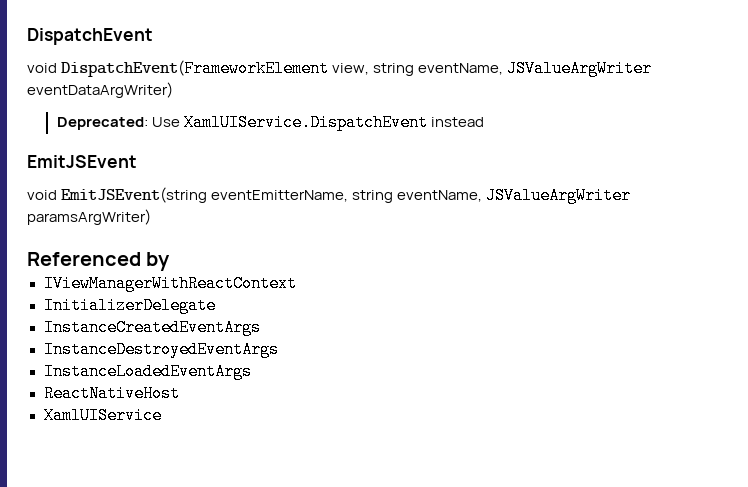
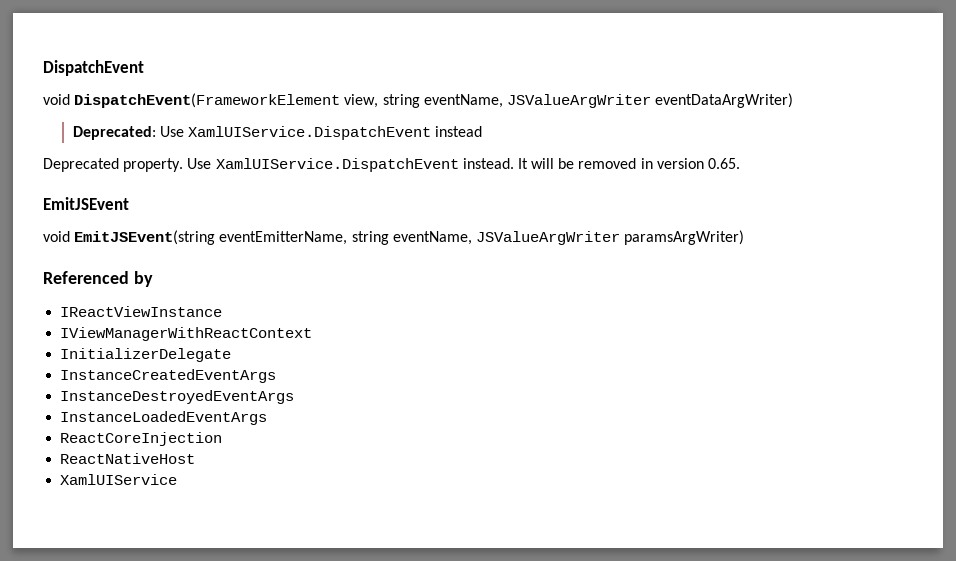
+ Deprecated property. Use XamlUIService.DispatchEvent instead. It will be removed in version 0.65.
+ IReactViewInstance
+ ReactCoreInjection

